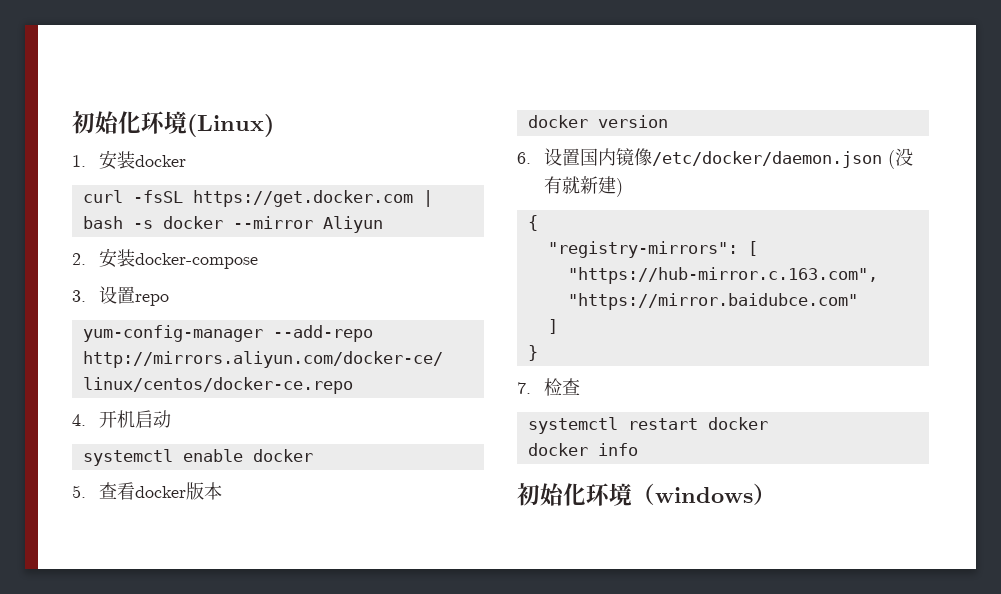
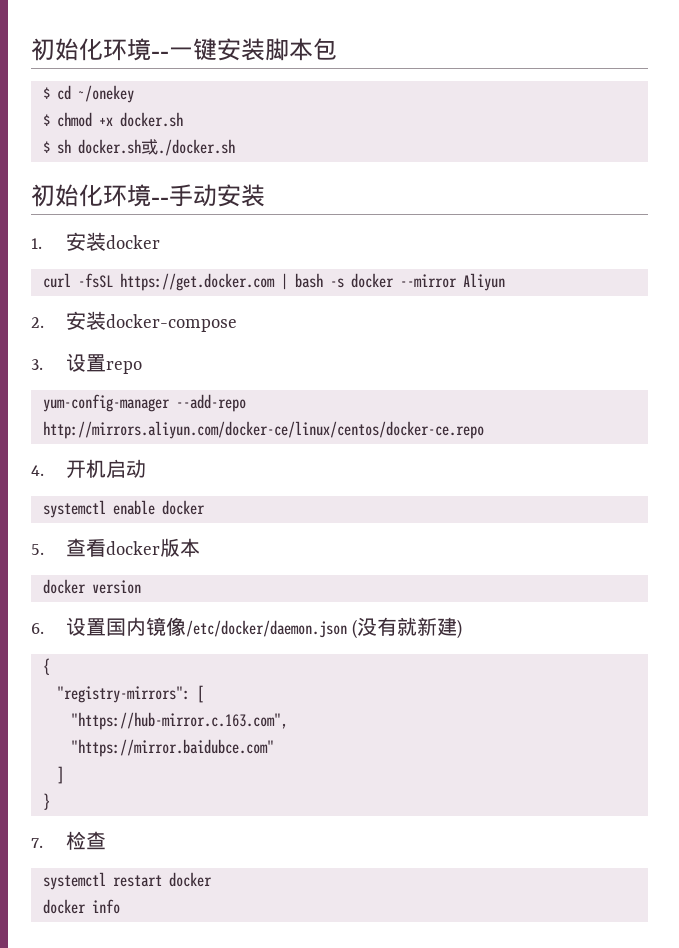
- 初始化环境(Linux)
+ 初始化环境--一键安装脚本包
+ $ cd ~/onekey
+ $ chmod +x docker.sh
+ $ sh docker.sh或./docker.sh
+ 初始化环境--手动安装
- 初始化环境（windows）

